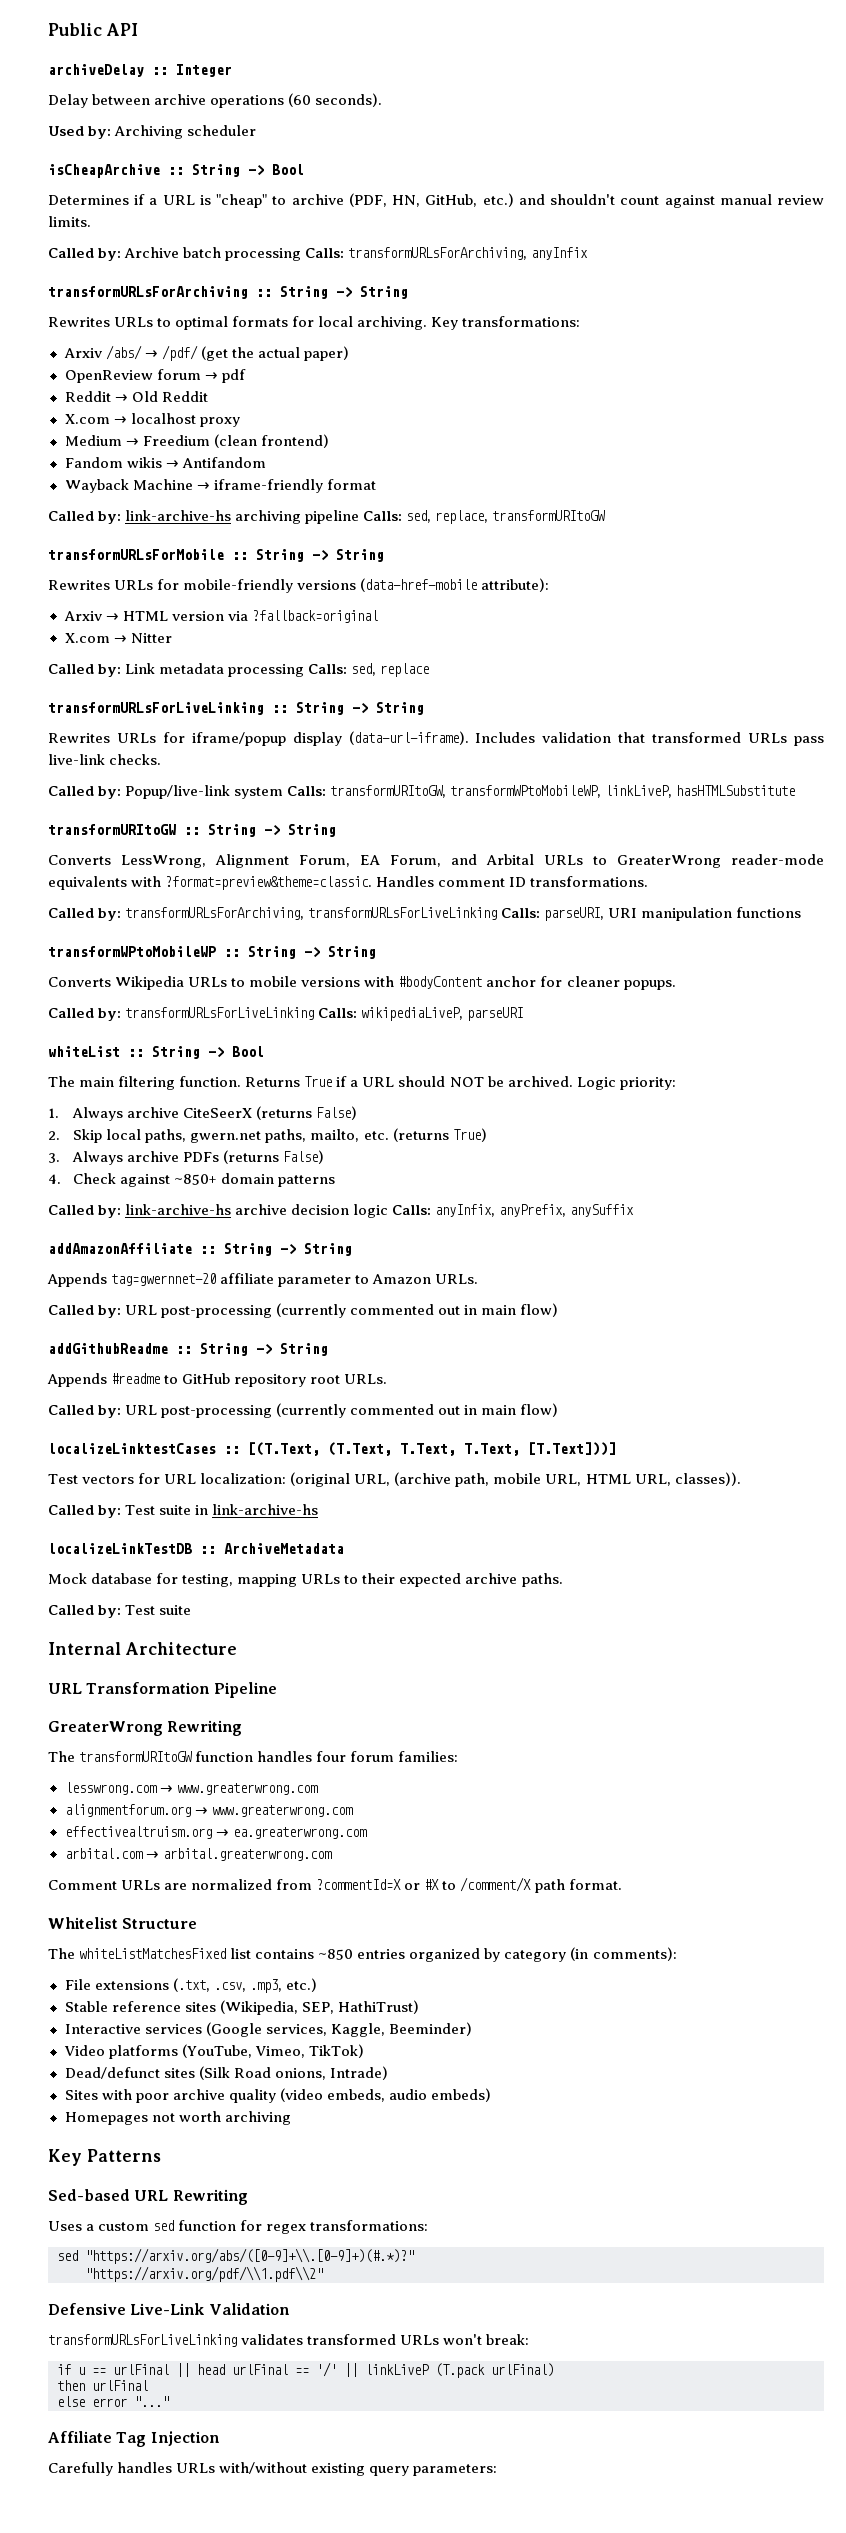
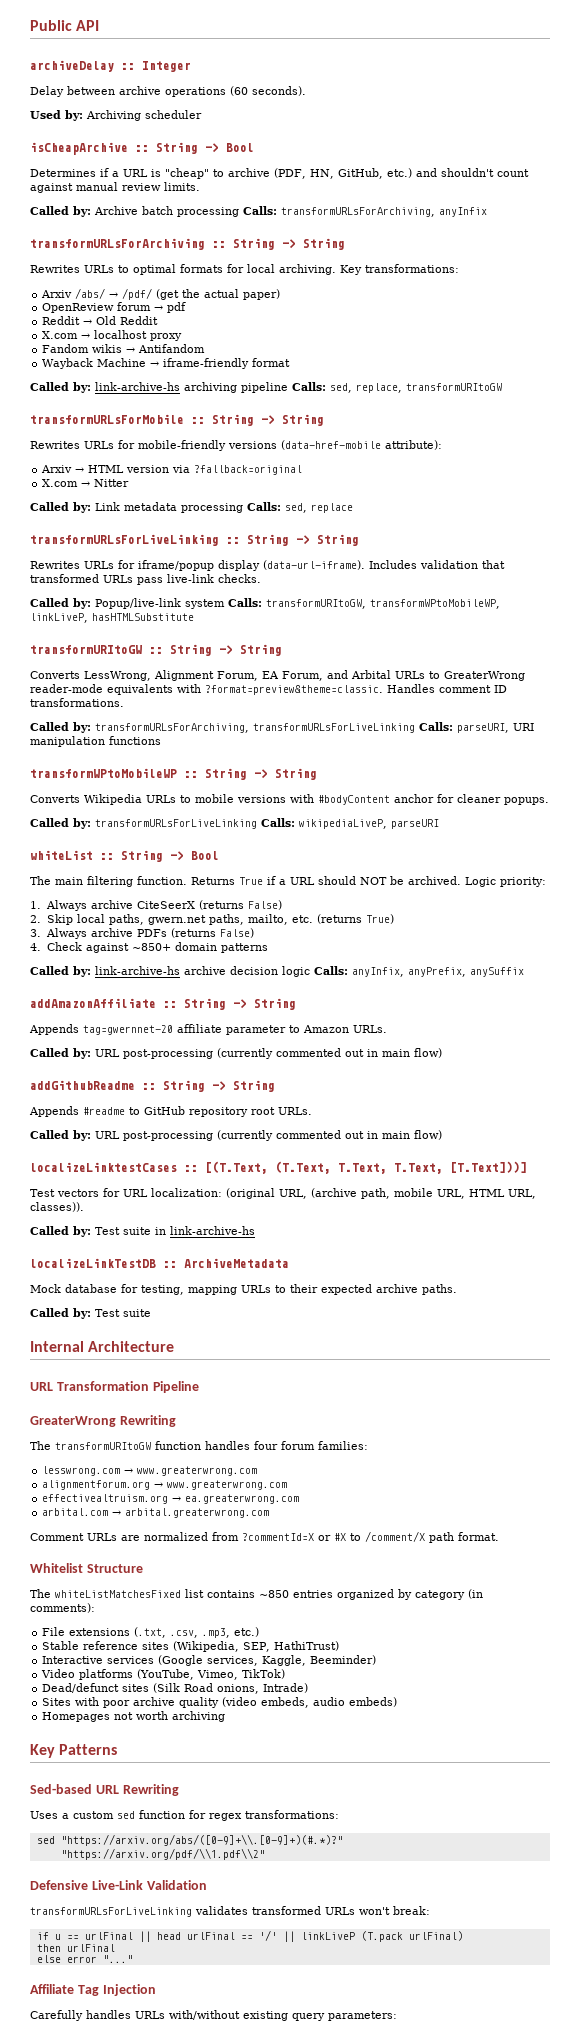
- Medium → Freedium (clean frontend)

